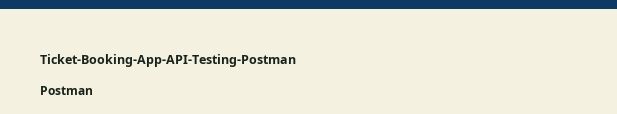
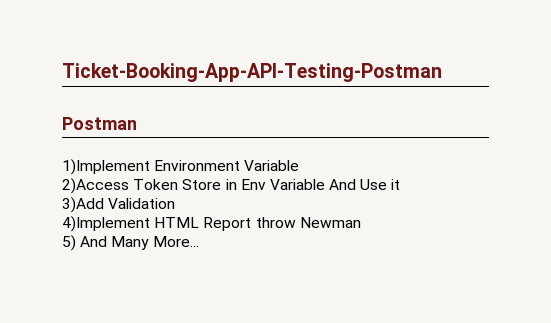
+ 1)Implement Environment Variable
+ 2)Access Token Store in Env Variable And Use it
+ 3)Add Validation
+ 4)Implement HTML Report throw Newman
+ 5) And Many More...

